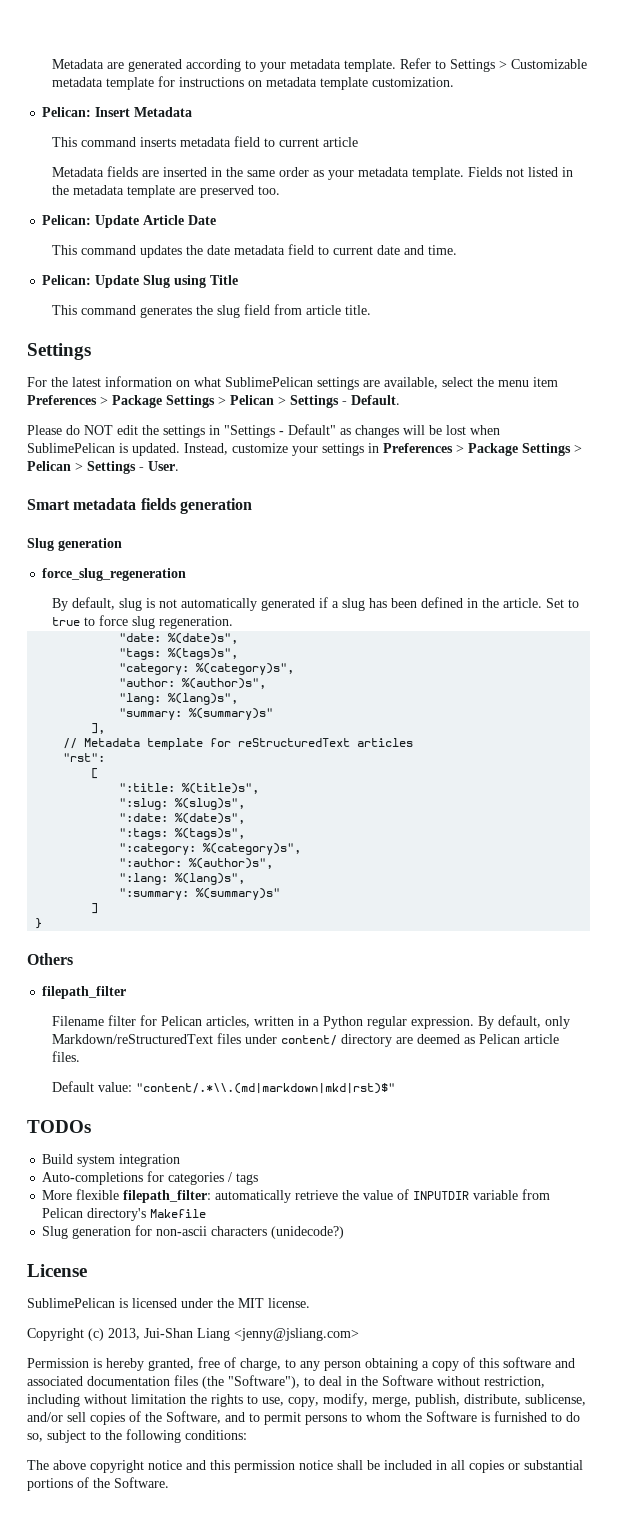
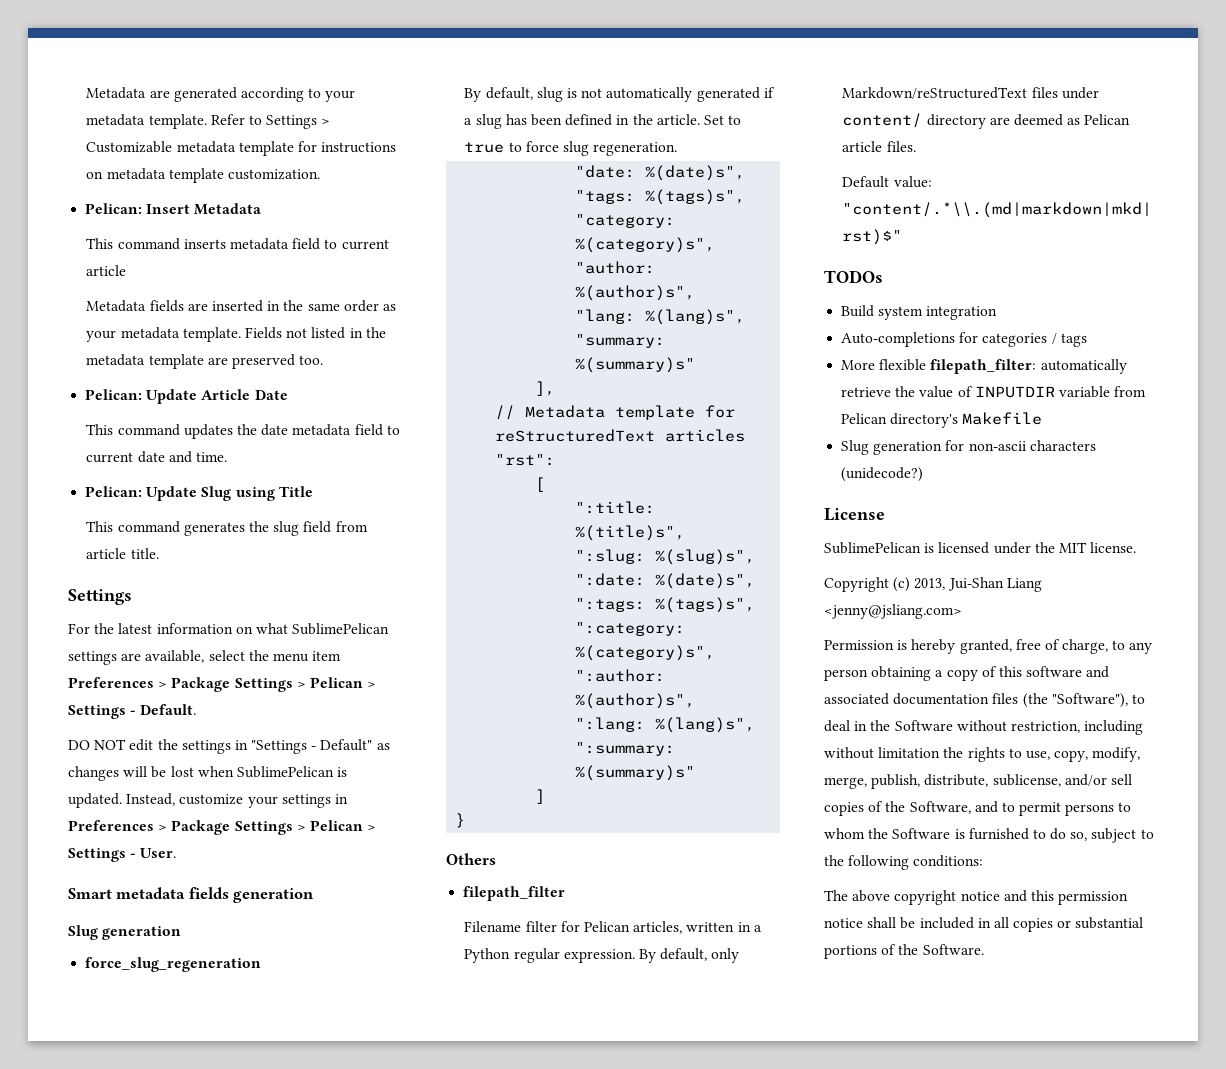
- Please do NOT edit the settings in "Settings - Default" as changes will be lost when SublimePelican is updated.
+ DO NOT edit the settings in "Settings - Default" as changes will be lost when SublimePelican is updated.

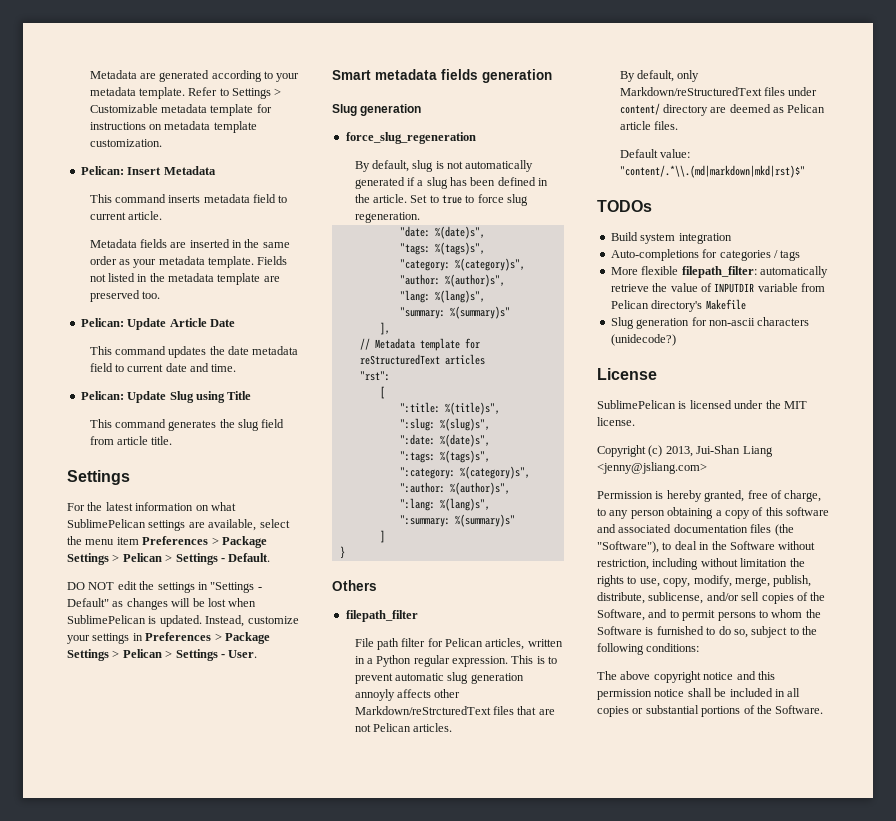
- This command inserts metadata field to current article
+ This command inserts metadata field to current article.
- Filename filter for Pelican articles, written in a Python regular expression. By default, only Markdown/reStructuredText files under content/ directory are deemed as Pelican article files.
+ File path filter for Pelican articles, written in a Python regular expression. This is to prevent automatic slug generation annoyly affects other Markdown/reStrcturedText files that are not Pelican articles.
+ By default, only Markdown/reStructuredText files under content/ directory are deemed as Pelican article files.

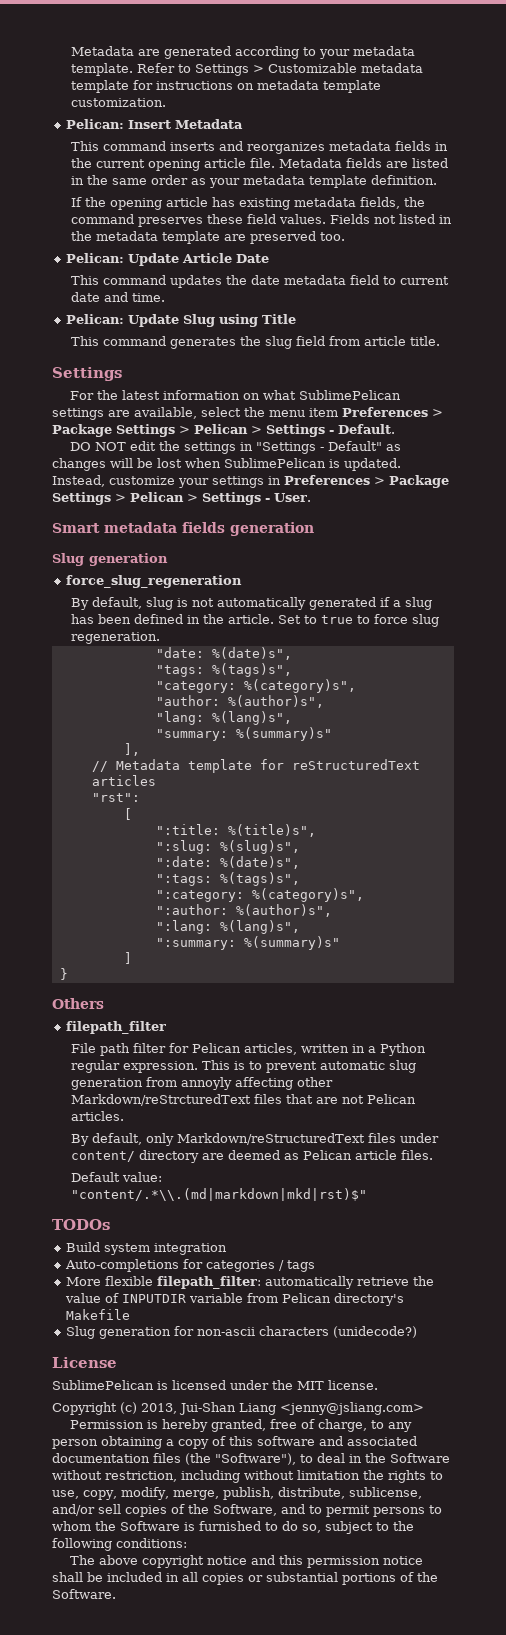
- This command inserts metadata field to current article.
- Metadata fields are inserted in the same order as your metadata template.
+ This command inserts and reorganizes metadata fields in the current opening article file. Metadata fields are listed in the same order as your metadata template definition.
+ If the opening article has existing metadata fields, the command preserves these field values.
- This is to prevent automatic slug generation annoyly affects other Markdown/reStrcturedText files that are not Pelican articles.
+ This is to prevent automatic slug generation from annoyly affecting other Markdown/reStrcturedText files that are not Pelican articles.

